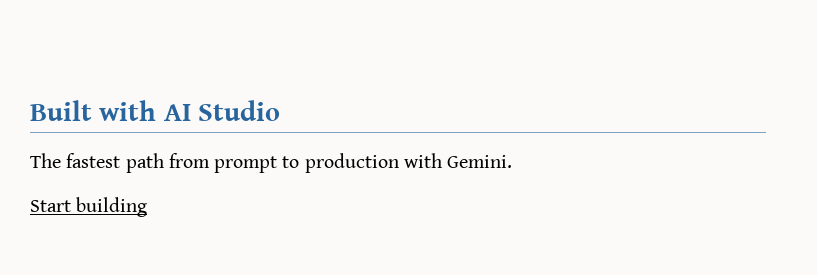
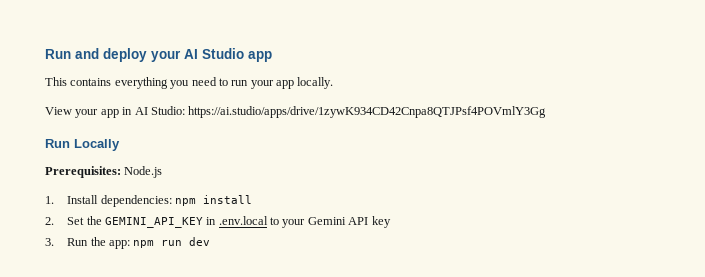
- Built with AI Studio
- The fastest path from prompt to production with Gemini.
- Start building
+ Run and deploy your AI Studio app
+ This contains everything you need to run your app locally.
+ View your app in AI Studio: https://ai.studio/apps/drive/1zywK934CD42Cnpa8QTJPsf4POVmlY3Gg
+ Run Locally
+ Prerequisites: Node.js
+ 1. Install dependencies: npm install
+ 2. Set the GEMINI_API_KEY in .env.local to your Gemini API key
+ 3. Run the app: npm run dev

